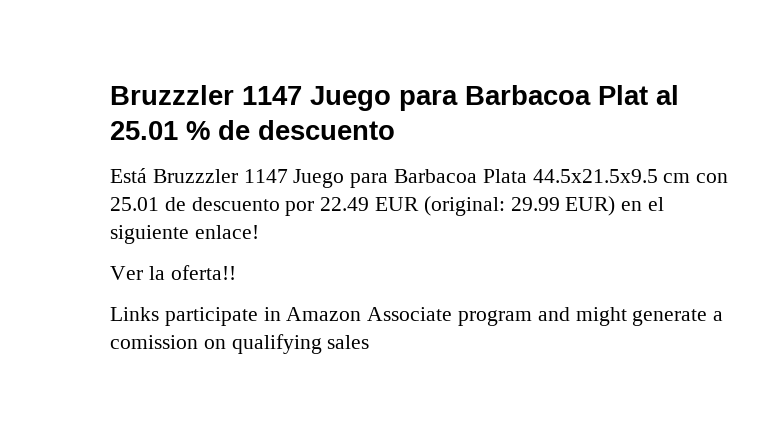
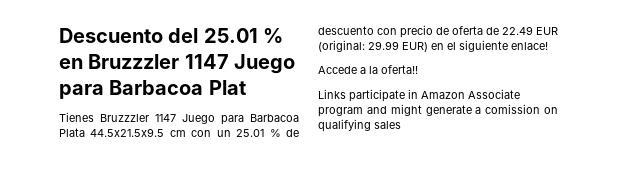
- Bruzzzler 1147 Juego para Barbacoa Plat al 25.01 % de descuento
- Está Bruzzzler 1147 Juego para Barbacoa Plata 44.5x21.5x9.5 cm con 25.01 de descuento por 22.49 EUR (original: 29.99 EUR) en el siguiente enlace!
+ Descuento del 25.01 % en Bruzzzler 1147 Juego para Barbacoa Plat
+ Tienes Bruzzzler 1147 Juego para Barbacoa Plata 44.5x21.5x9.5 cm con un 25.01 % de descuento con precio de oferta de 22.49 EUR (original: 29.99 EUR) en el siguiente enlace!
- Ver la oferta!!
+ Accede a la oferta!!

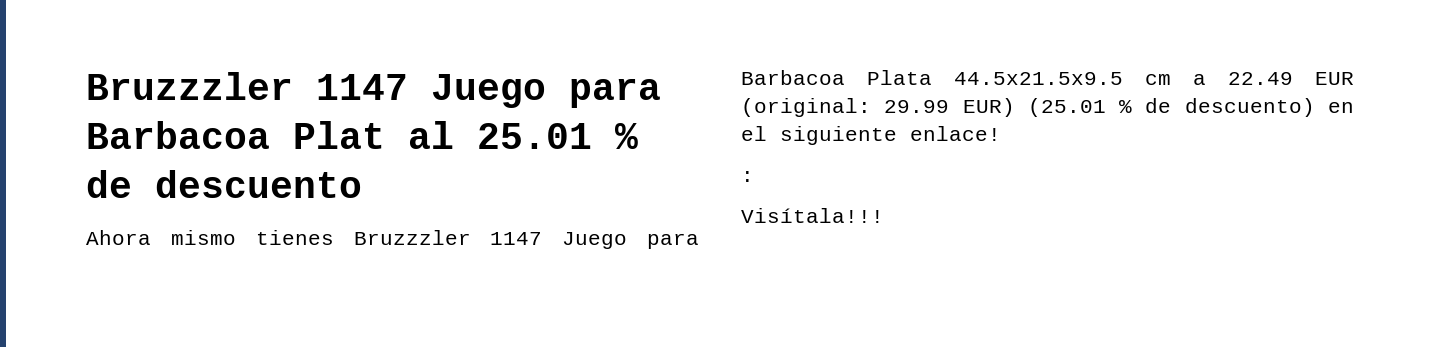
- Descuento del 25.01 % en Bruzzzler 1147 Juego para Barbacoa Plat
- Tienes Bruzzzler 1147 Juego para Barbacoa Plata 44.5x21.5x9.5 cm con un 25.01 % de descuento con precio de oferta de 22.49 EUR (original: 29.99 EUR) en el siguiente enlace!
+ Bruzzzler 1147 Juego para Barbacoa Plat al 25.01 % de descuento
+ Ahora mismo tienes Bruzzzler 1147 Juego para Barbacoa Plata 44.5x21.5x9.5 cm a 22.49 EUR (original: 29.99 EUR) (25.01 % de descuento) en el siguiente enlace!
- Accede a la oferta!!
- Links participate in Amazon Associate program and might generate a comission on qualifying sales
+ :
+ Visítala!!!

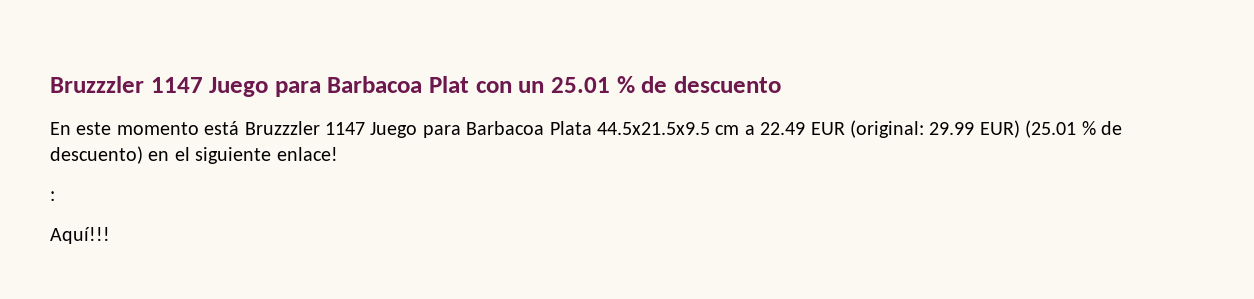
- Bruzzzler 1147 Juego para Barbacoa Plat al 25.01 % de descuento
+ Bruzzzler 1147 Juego para Barbacoa Plat con un 25.01 % de descuento
- Ahora mismo tienes Bruzzzler 1147 Juego para Barbacoa Plata 44.5x21.5x9.5 cm a 22.49 EUR (original: 29.99 EUR) (25.01 % de descuento) en el siguiente enlace!
+ En este momento está Bruzzzler 1147 Juego para Barbacoa Plata 44.5x21.5x9.5 cm a 22.49 EUR (original: 29.99 EUR) (25.01 % de descuento) en el siguiente enlace!
- Visítala!!!
+ Aquí!!!

